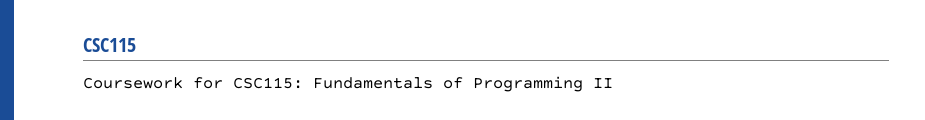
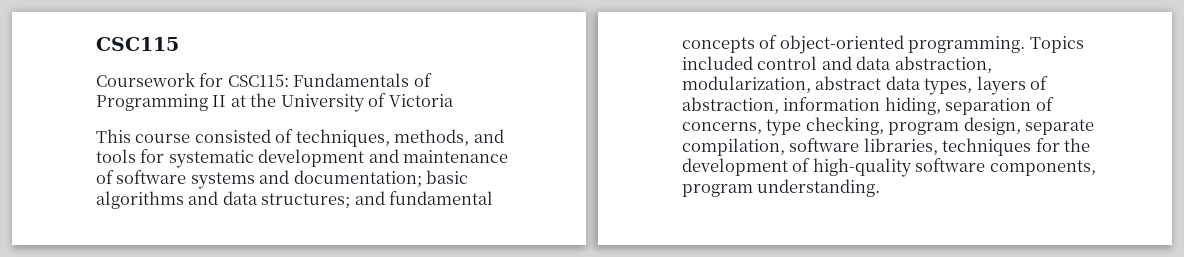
- Coursework for CSC115: Fundamentals of Programming II
+ Coursework for CSC115: Fundamentals of Programming II at the University of Victoria
+ This course consisted of techniques, methods, and tools for systematic development and maintenance of software systems and documentation; basic algorithms and data structures; and fundamental concepts of object-oriented programming. Topics included control and data abstraction, modularization, abstract data types, layers of abstraction, information hiding, separation of concerns, type checking, program design, separate compilation, software libraries, techniques for the development of high-quality software components, program understanding.

